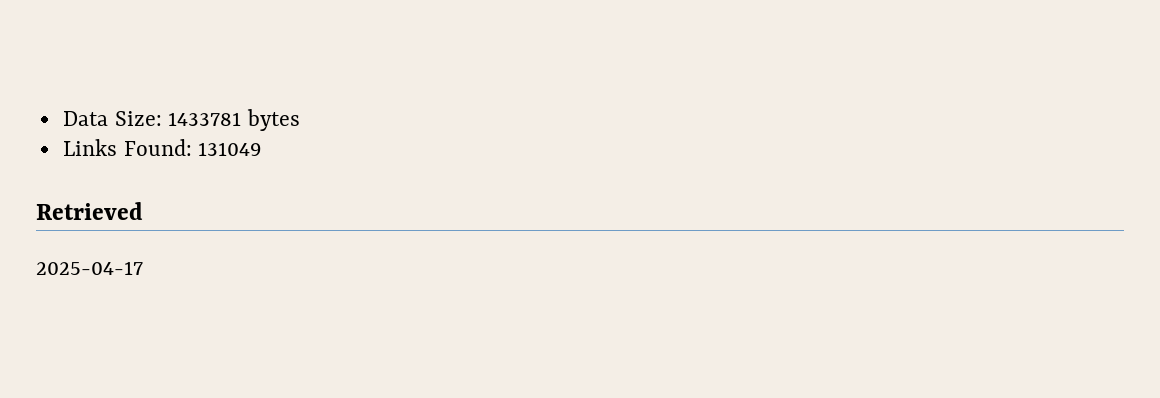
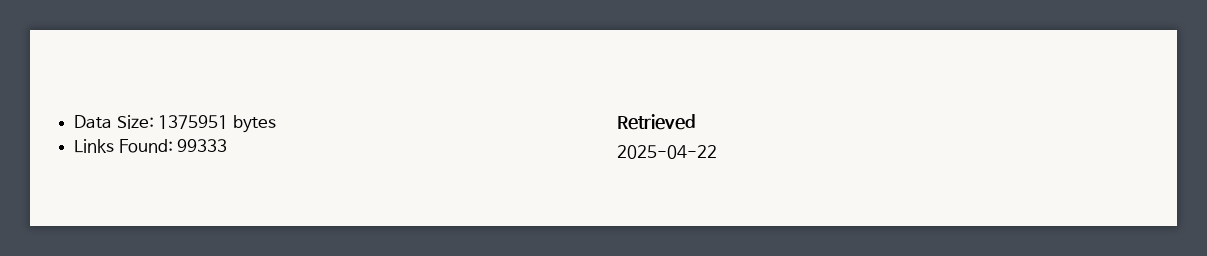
- Data Size: 1433781 bytes
+ Data Size: 1375951 bytes
- Links Found: 131049
+ Links Found: 99333
- 2025-04-17
+ 2025-04-22

